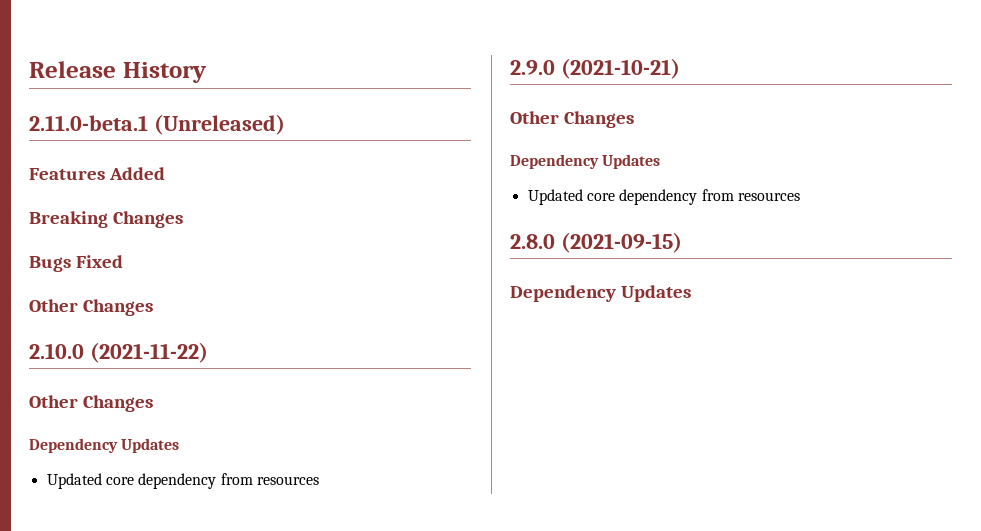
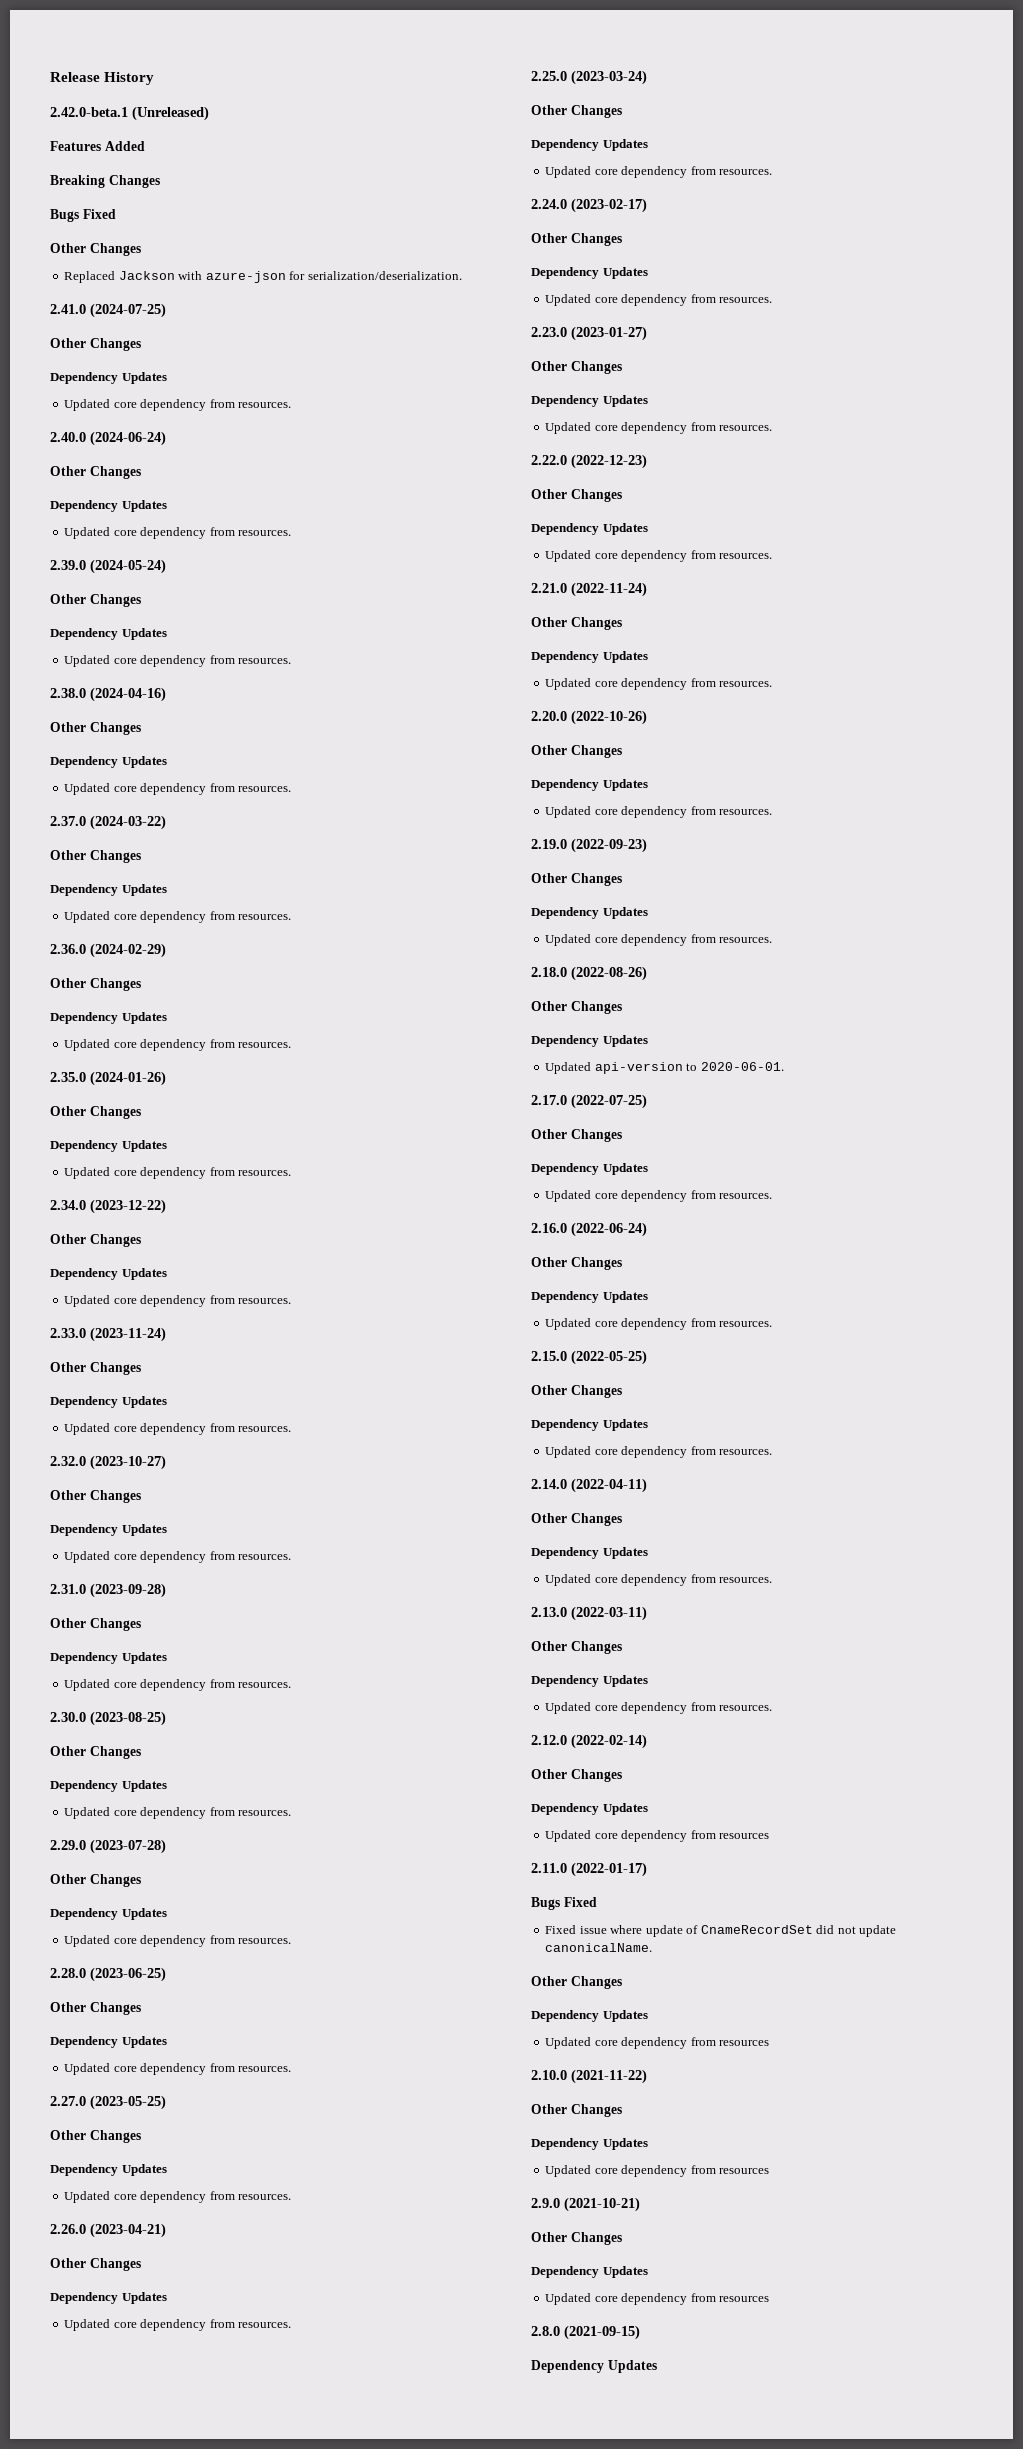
- 2.11.0-beta.1 (Unreleased)
+ 2.42.0-beta.1 (Unreleased)
+ Replaced Jackson with azure-json for serialization/deserialization.
+ 2.41.0 (2024-07-25)
+ Other Changes
+ Dependency Updates
+ Updated core dependency from resources.
+ 2.40.0 (2024-06-24)
+ Other Changes
+ Dependency Updates
+ Updated core dependency from resources.
+ 2.39.0 (2024-05-24)
+ Other Changes
+ Dependency Updates
+ Updated core dependency from resources.
+ 2.38.0 (2024-04-16)
+ Other Changes
+ Dependency Updates
+ Updated core dependency from resources.
+ 2.37.0 (2024-03-22)
+ Other Changes
+ Dependency Updates
+ Updated core dependency from resources.
+ 2.36.0 (2024-02-29)
+ Other Changes
+ Dependency Updates
+ Updated core dependency from resources.
+ 2.35.0 (2024-01-26)
+ Other Changes
+ Dependency Updates
+ Updated core dependency from resources.
+ 2.34.0 (2023-12-22)
+ Other Changes
+ Dependency Updates
+ Updated core dependency from resources.
+ 2.33.0 (2023-11-24)
+ Other Changes
+ Dependency Updates
+ Updated core dependency from resources.
+ 2.32.0 (2023-10-27)
+ Other Changes
+ Dependency Updates
+ Updated core dependency from resources.
+ 2.31.0 (2023-09-28)
+ Other Changes
+ Dependency Updates
+ Updated core dependency from resources.
+ 2.30.0 (2023-08-25)
+ Other Changes
+ Dependency Updates
+ Updated core dependency from resources.
+ 2.29.0 (2023-07-28)
+ Other Changes
+ Dependency Updates
+ Updated core dependency from resources.
+ 2.28.0 (2023-06-25)
+ Other Changes
+ Dependency Updates
+ Updated core dependency from resources.
+ 2.27.0 (2023-05-25)
+ Other Changes
+ Dependency Updates
+ Updated core dependency from resources.
+ 2.26.0 (2023-04-21)
+ Other Changes
+ Dependency Updates
+ Updated core dependency from resources.
+ 2.25.0 (2023-03-24)
+ Other Changes
+ Dependency Updates
+ Updated core dependency from resources.
+ 2.24.0 (2023-02-17)
+ Other Changes
+ Dependency Updates
+ Updated core dependency from resources.
+ 2.23.0 (2023-01-27)
+ Other Changes
+ Dependency Updates
+ Updated core dependency from resources.
+ 2.22.0 (2022-12-23)
+ Other Changes
+ Dependency Updates
+ Updated core dependency from resources.
+ 2.21.0 (2022-11-24)
+ Other Changes
+ Dependency Updates
+ Updated core dependency from resources.
+ 2.20.0 (2022-10-26)
+ Other Changes
+ Dependency Updates
+ Updated core dependency from resources.
+ 2.19.0 (2022-09-23)
+ Other Changes
+ Dependency Updates
+ Updated core dependency from resources.
+ 2.18.0 (2022-08-26)
+ Other Changes
+ Dependency Updates
+ Updated api-version to 2020-06-01.
+ 2.17.0 (2022-07-25)
+ Other Changes
+ Dependency Updates
+ Updated core dependency from resources.
+ 2.16.0 (2022-06-24)
+ Other Changes
+ Dependency Updates
+ Updated core dependency from resources.
+ 2.15.0 (2022-05-25)
+ Other Changes
+ Dependency Updates
+ Updated core dependency from resources.
+ 2.14.0 (2022-04-11)
+ Other Changes
+ Dependency Updates
+ Updated core dependency from resources.
+ 2.13.0 (2022-03-11)
+ Other Changes
+ Dependency Updates
+ Updated core dependency from resources.
+ 2.12.0 (2022-02-14)
+ Other Changes
+ Dependency Updates
+ Updated core dependency from resources
+ 2.11.0 (2022-01-17)
+ Bugs Fixed
+ Fixed issue where update of CnameRecordSet did not update canonicalName.
+ Other Changes
+ Dependency Updates
+ Updated core dependency from resources

